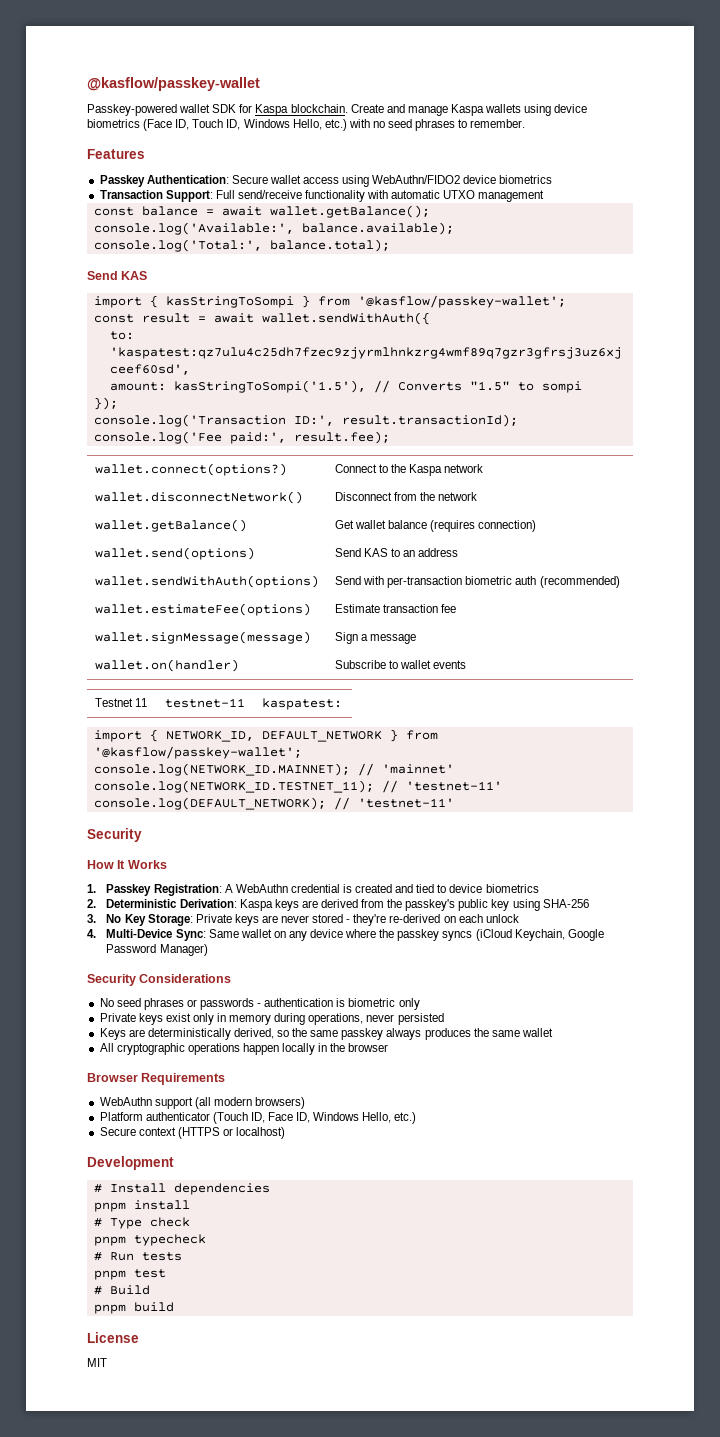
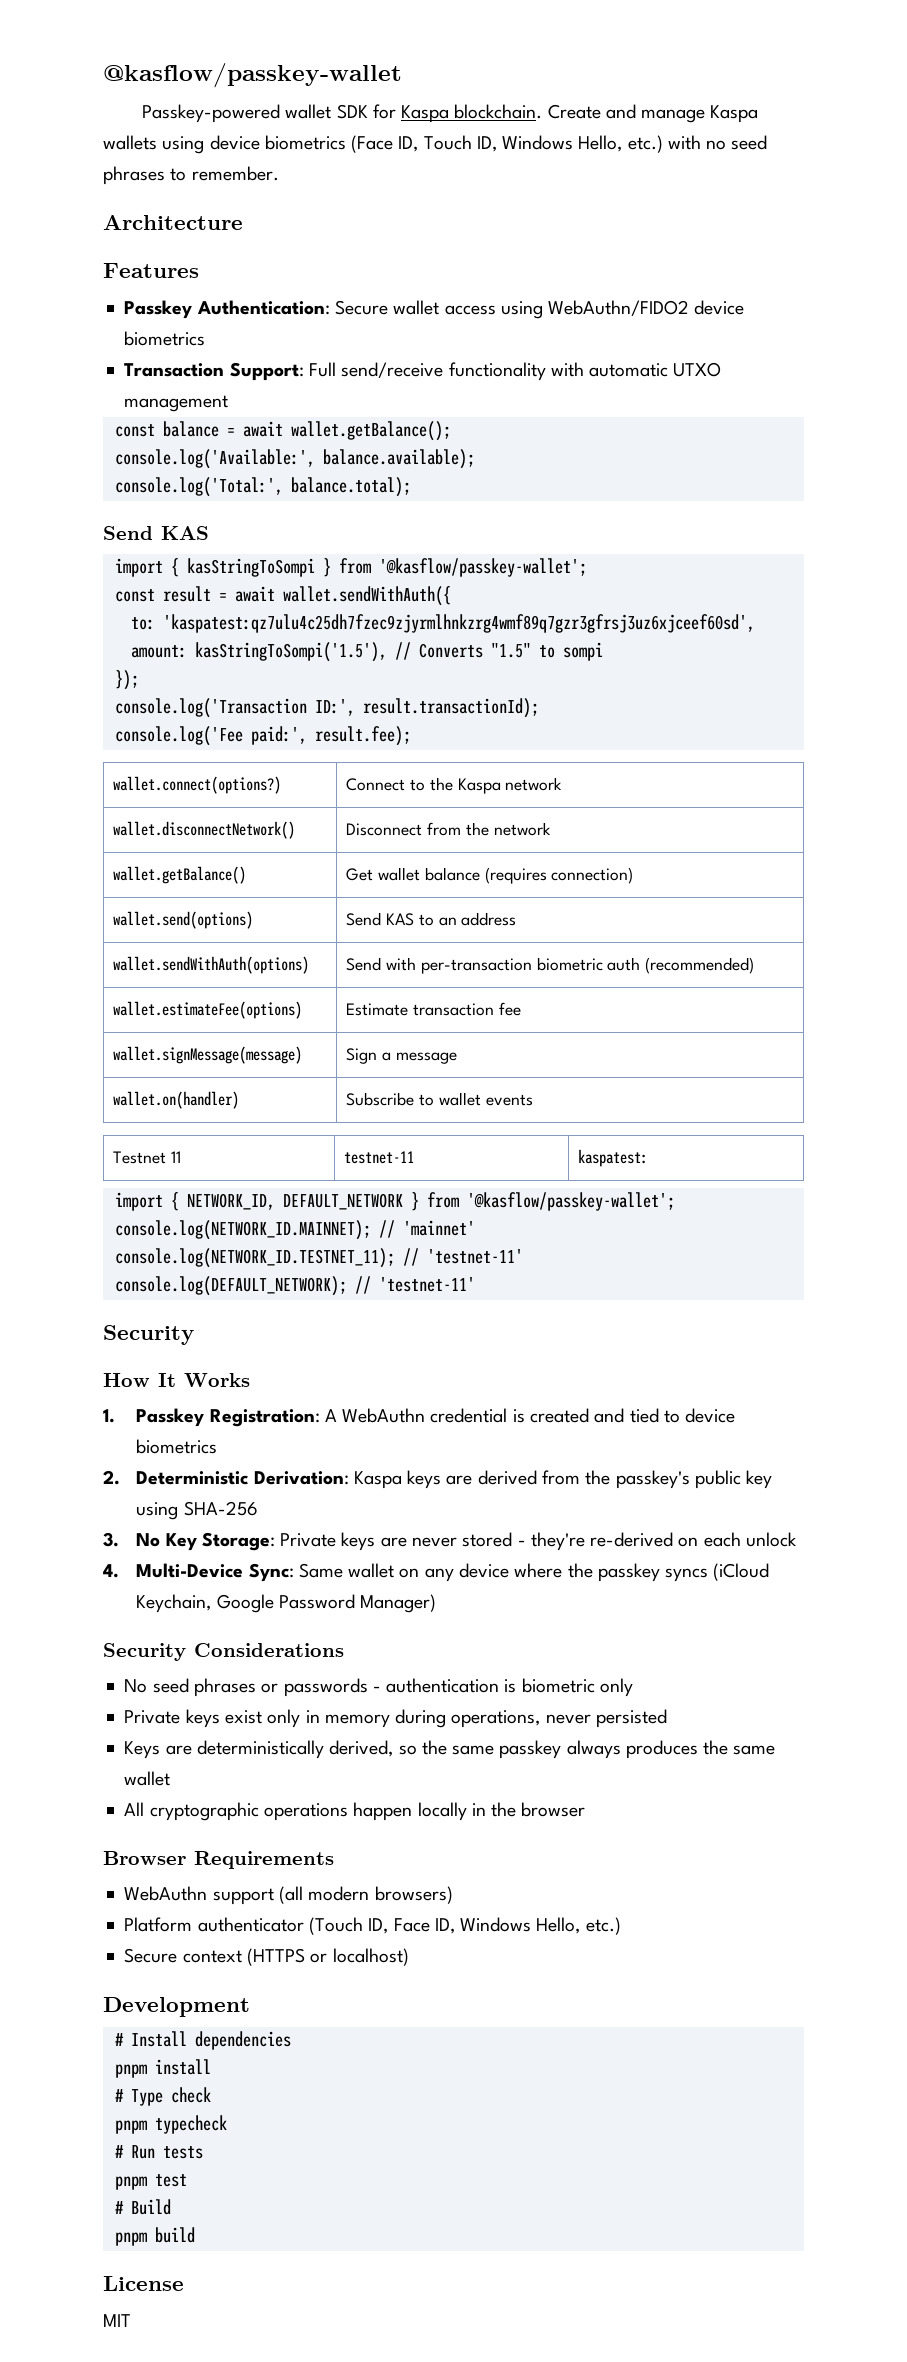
+ Architecture

